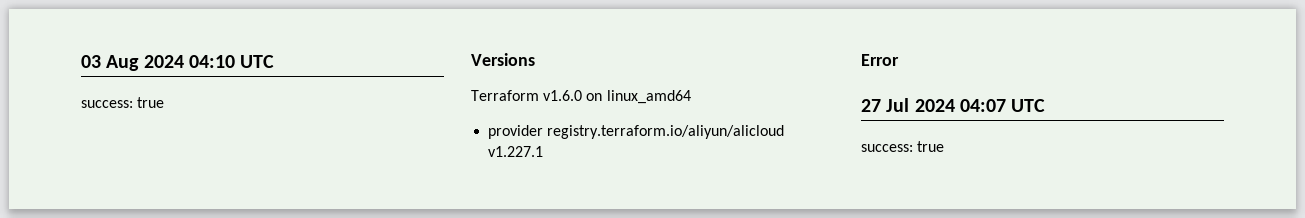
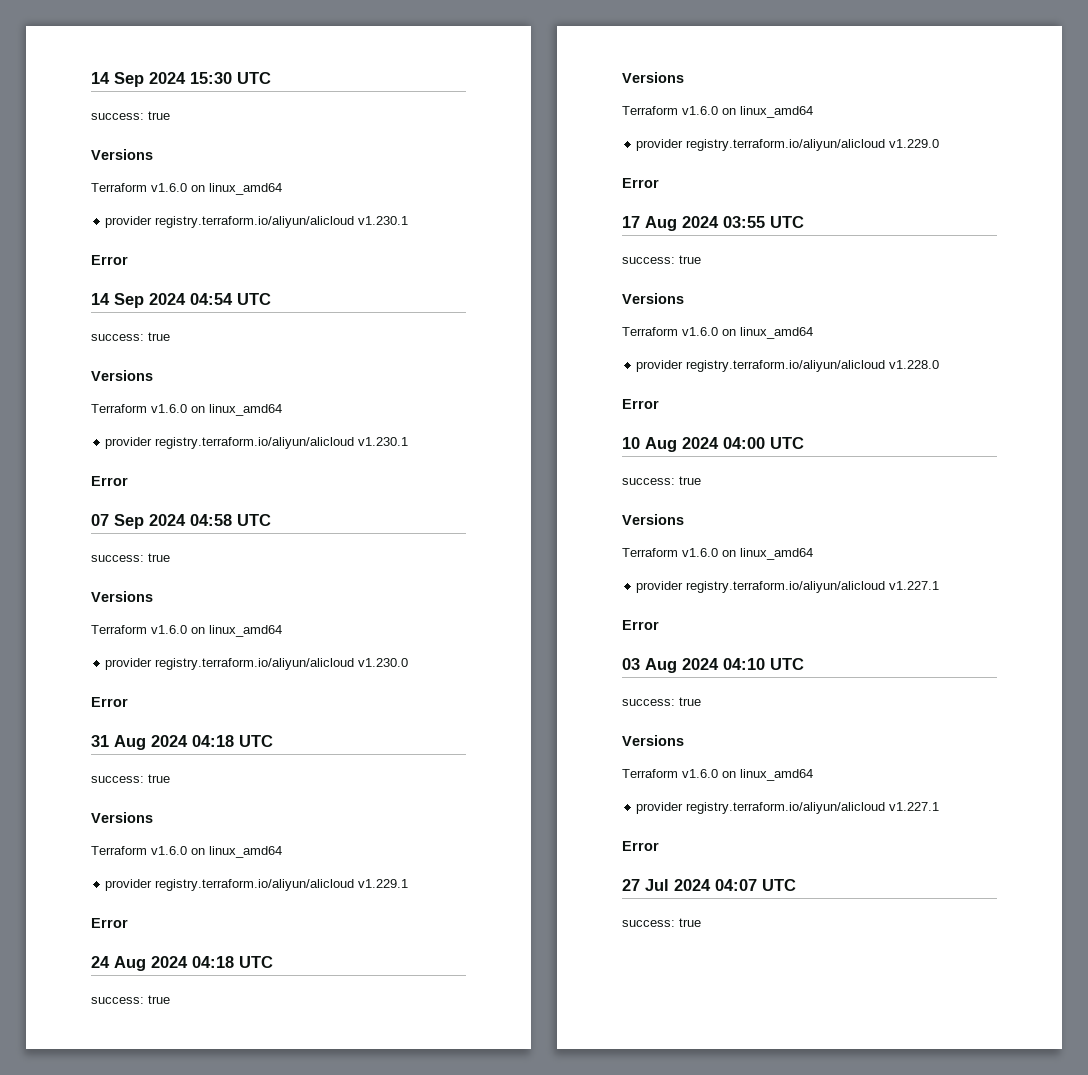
+ 14 Sep 2024 15:30 UTC
+ success: true
+ Versions
+ Terraform v1.6.0 on linux_amd64
+ provider registry.terraform.io/aliyun/alicloud v1.230.1
+ Error
+ 14 Sep 2024 04:54 UTC
+ success: true
+ Versions
+ Terraform v1.6.0 on linux_amd64
+ provider registry.terraform.io/aliyun/alicloud v1.230.1
+ Error
+ 07 Sep 2024 04:58 UTC
+ success: true
+ Versions
+ Terraform v1.6.0 on linux_amd64
+ provider registry.terraform.io/aliyun/alicloud v1.230.0
+ Error
+ 31 Aug 2024 04:18 UTC
+ success: true
+ Versions
+ Terraform v1.6.0 on linux_amd64
+ provider registry.terraform.io/aliyun/alicloud v1.229.1
+ Error
+ 24 Aug 2024 04:18 UTC
+ success: true
+ Versions
+ Terraform v1.6.0 on linux_amd64
+ provider registry.terraform.io/aliyun/alicloud v1.229.0
+ Error
+ 17 Aug 2024 03:55 UTC
+ success: true
+ Versions
+ Terraform v1.6.0 on linux_amd64
+ provider registry.terraform.io/aliyun/alicloud v1.228.0
+ Error
+ 10 Aug 2024 04:00 UTC
+ success: true
+ Versions
+ Terraform v1.6.0 on linux_amd64
+ provider registry.terraform.io/aliyun/alicloud v1.227.1
+ Error

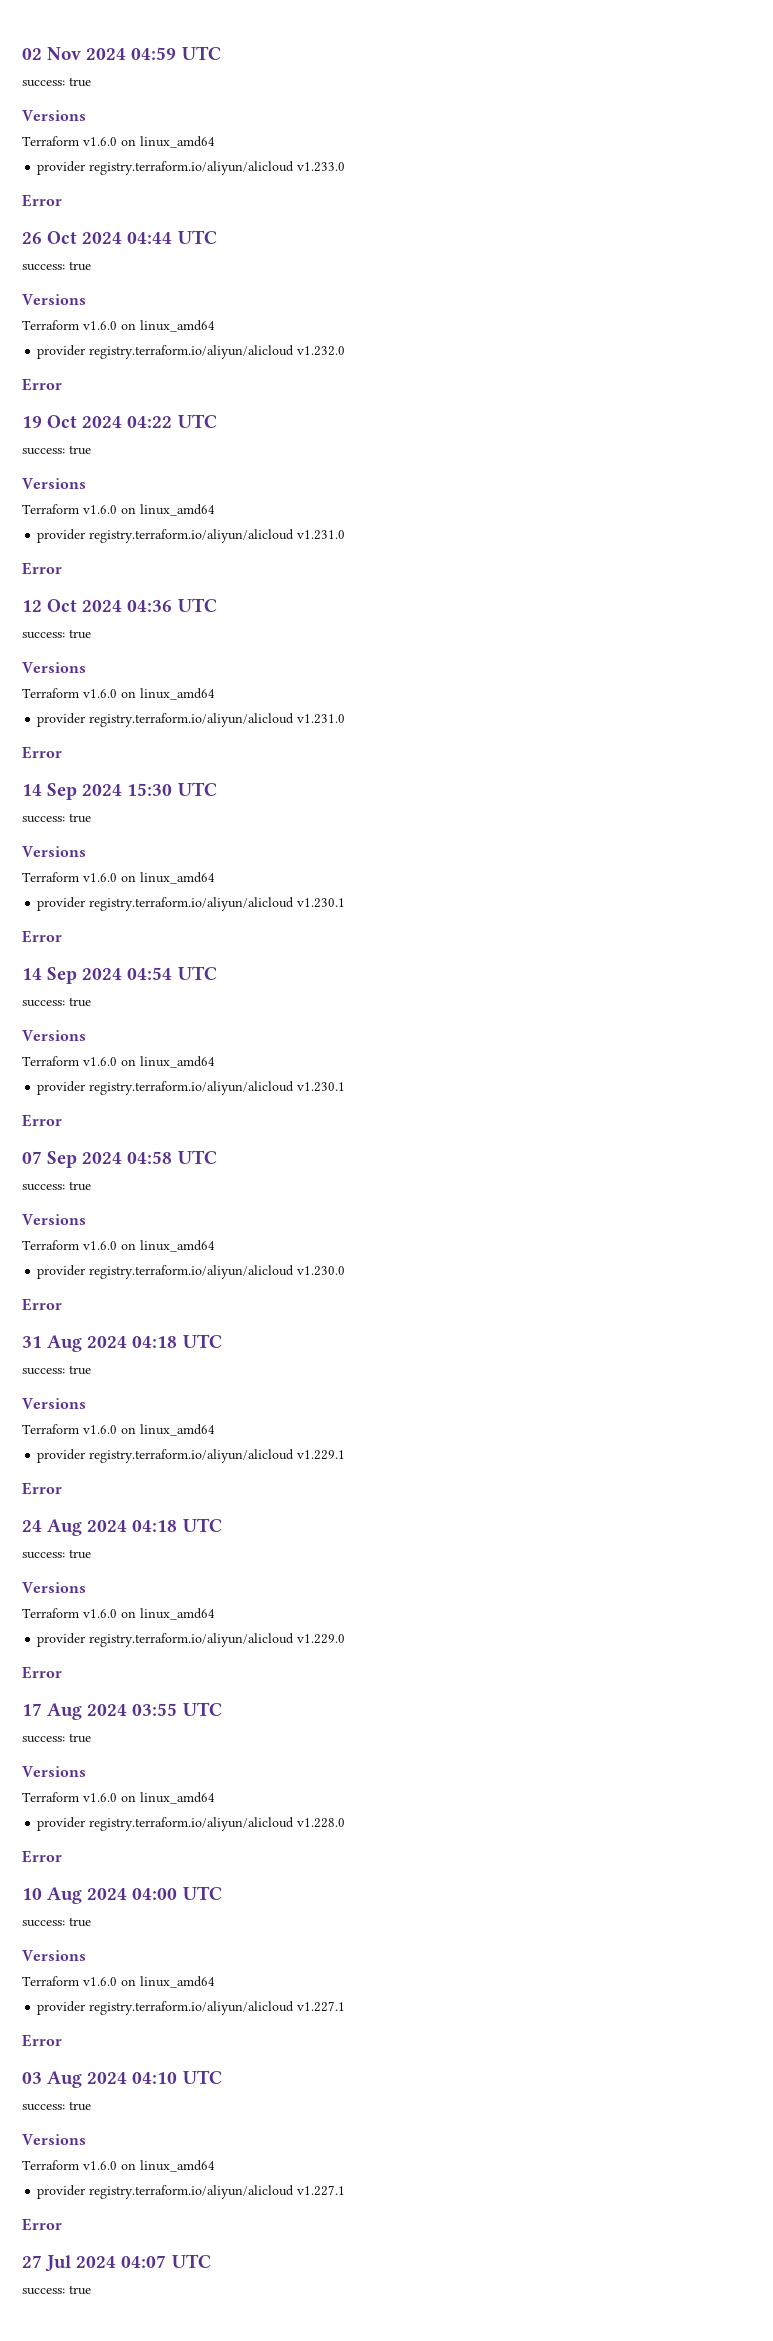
+ 02 Nov 2024 04:59 UTC
+ success: true
+ Versions
+ Terraform v1.6.0 on linux_amd64
+ provider registry.terraform.io/aliyun/alicloud v1.233.0
+ Error
+ 26 Oct 2024 04:44 UTC
+ success: true
+ Versions
+ Terraform v1.6.0 on linux_amd64
+ provider registry.terraform.io/aliyun/alicloud v1.232.0
+ Error
+ 19 Oct 2024 04:22 UTC
+ success: true
+ Versions
+ Terraform v1.6.0 on linux_amd64
+ provider registry.terraform.io/aliyun/alicloud v1.231.0
+ Error
+ 12 Oct 2024 04:36 UTC
+ success: true
+ Versions
+ Terraform v1.6.0 on linux_amd64
+ provider registry.terraform.io/aliyun/alicloud v1.231.0
+ Error

